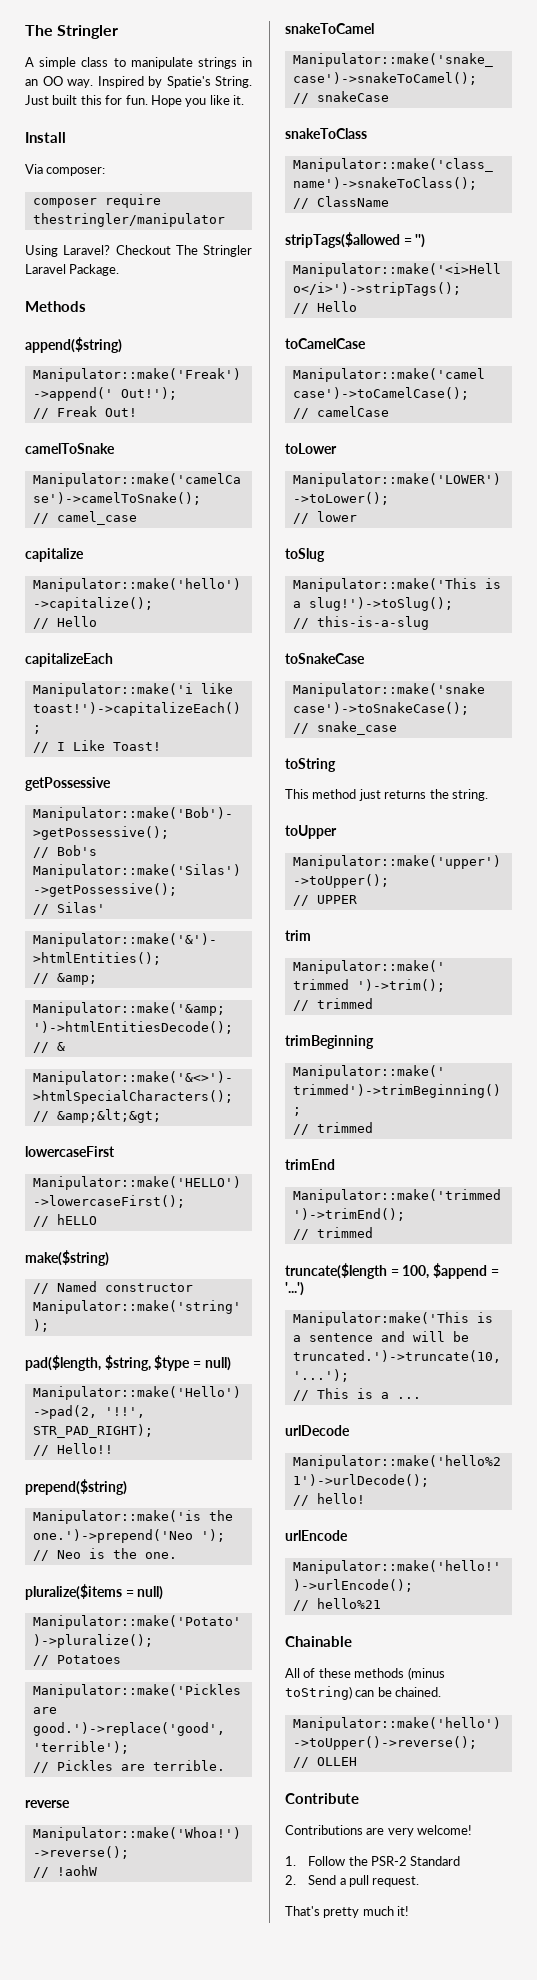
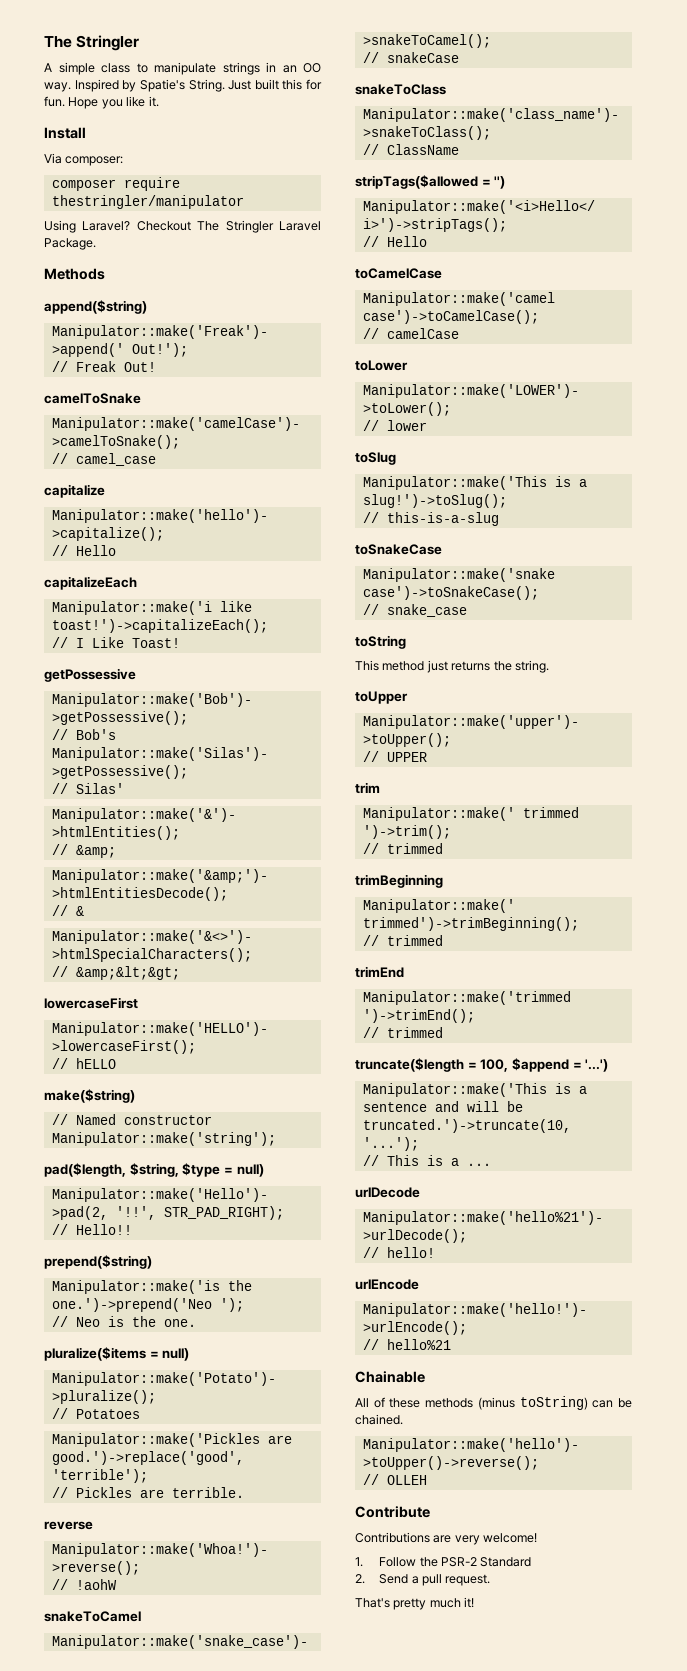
- Manipulator:make('This is a sentence and will be truncated.')->truncate(10, '...');
+ Manipulator::make('This is a sentence and will be truncated.')->truncate(10, '...');

